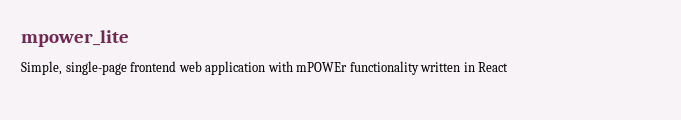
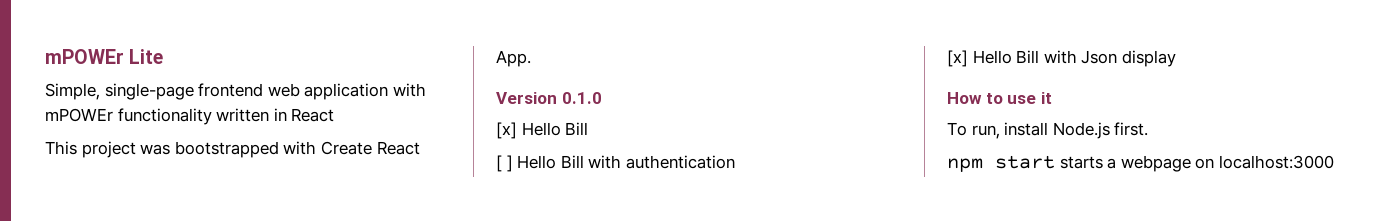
- mpower_lite
+ mPOWEr Lite
+ This project was bootstrapped with Create React App.
+ Version 0.1.0
+ [x] Hello Bill
+ [ ] Hello Bill with authentication
+ [x] Hello Bill with Json display
+ How to use it
+ To run, install Node.js first.
+ npm start starts a webpage on localhost:3000

